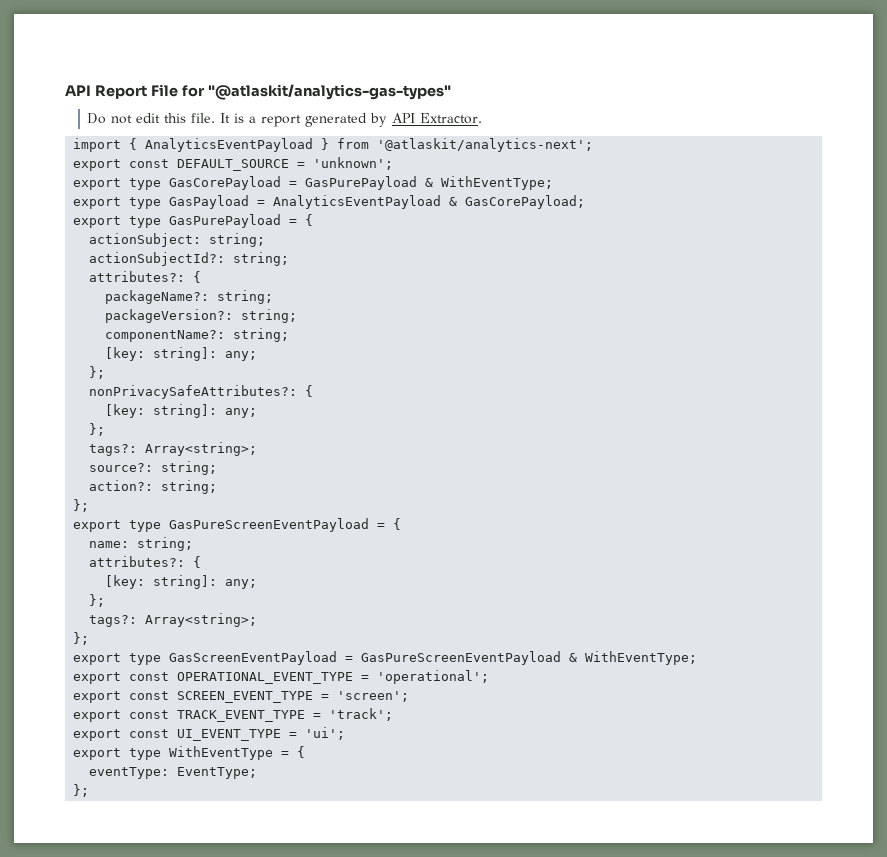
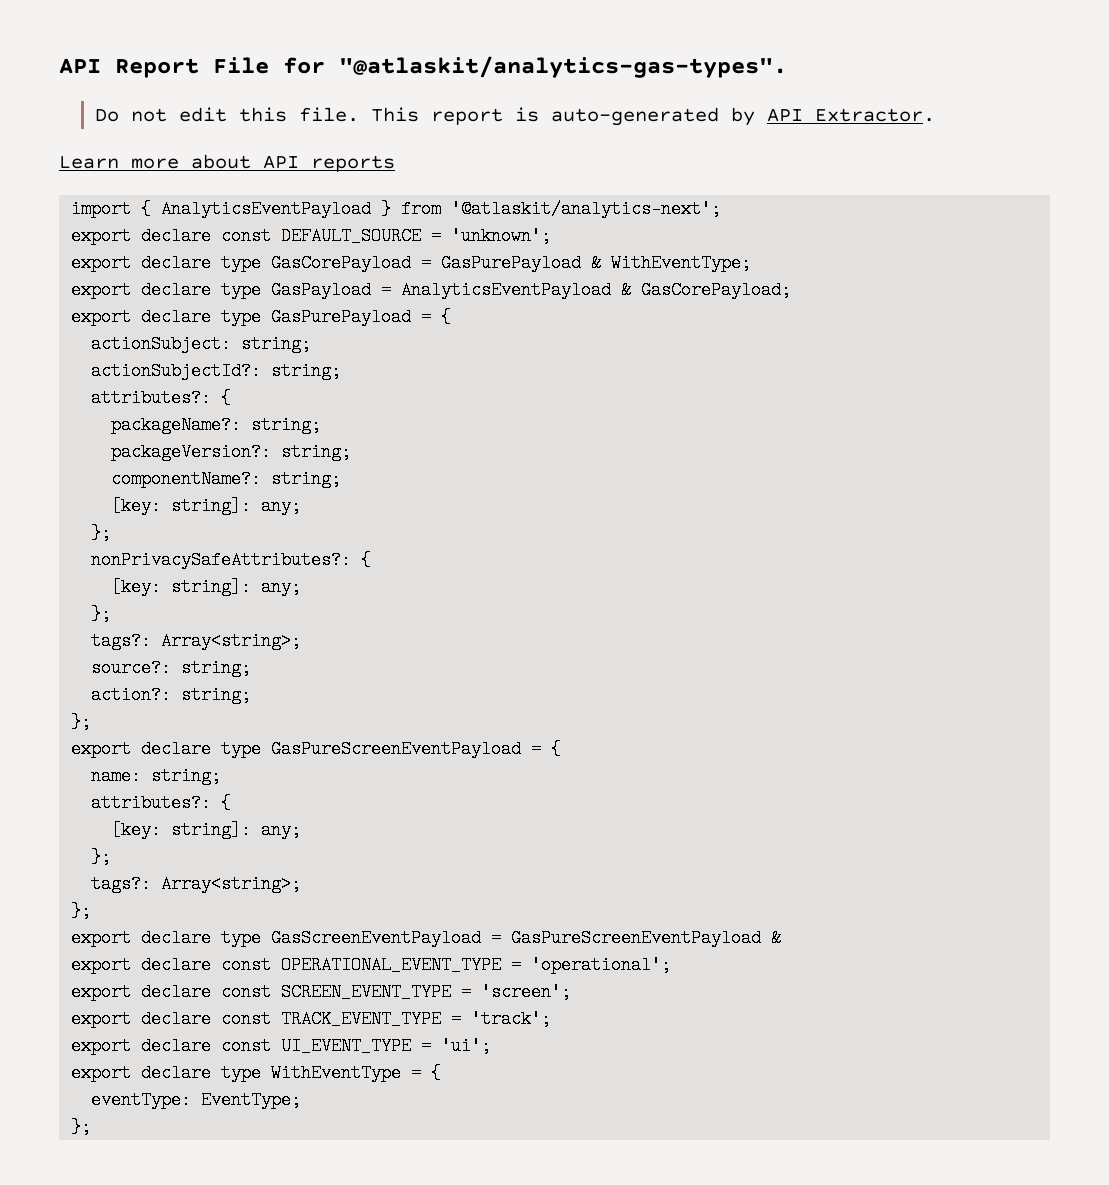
- API Report File for "@atlaskit/analytics-gas-types"
+ API Report File for "@atlaskit/analytics-gas-types".
- It is a report generated by API Extractor.
+ This report is auto-generated by API Extractor.
+ Learn more about API reports
- export const DEFAULT_SOURCE = 'unknown';
+ export declare const DEFAULT_SOURCE = 'unknown';
- export type GasCorePayload = GasPurePayload & WithEventType;
+ export declare type GasCorePayload = GasPurePayload & WithEventType;
- export type GasPayload = AnalyticsEventPayload & GasCorePayload;
+ export declare type GasPayload = AnalyticsEventPayload & GasCorePayload;
- export type GasPurePayload = {
+ export declare type GasPurePayload = {
- export type GasPureScreenEventPayload = {
+ export declare type GasPureScreenEventPayload = {
- export type GasScreenEventPayload = GasPureScreenEventPayload & WithEventType;
- export const OPERATIONAL_EVENT_TYPE = 'operational';
+ export declare type GasScreenEventPayload = GasPureScreenEventPayload &
+ export declare const OPERATIONAL_EVENT_TYPE = 'operational';
- export const SCREEN_EVENT_TYPE = 'screen';
+ export declare const SCREEN_EVENT_TYPE = 'screen';
- export const TRACK_EVENT_TYPE = 'track';
+ export declare const TRACK_EVENT_TYPE = 'track';
- export const UI_EVENT_TYPE = 'ui';
+ export declare const UI_EVENT_TYPE = 'ui';
- export type WithEventType = {
+ export declare type WithEventType = {

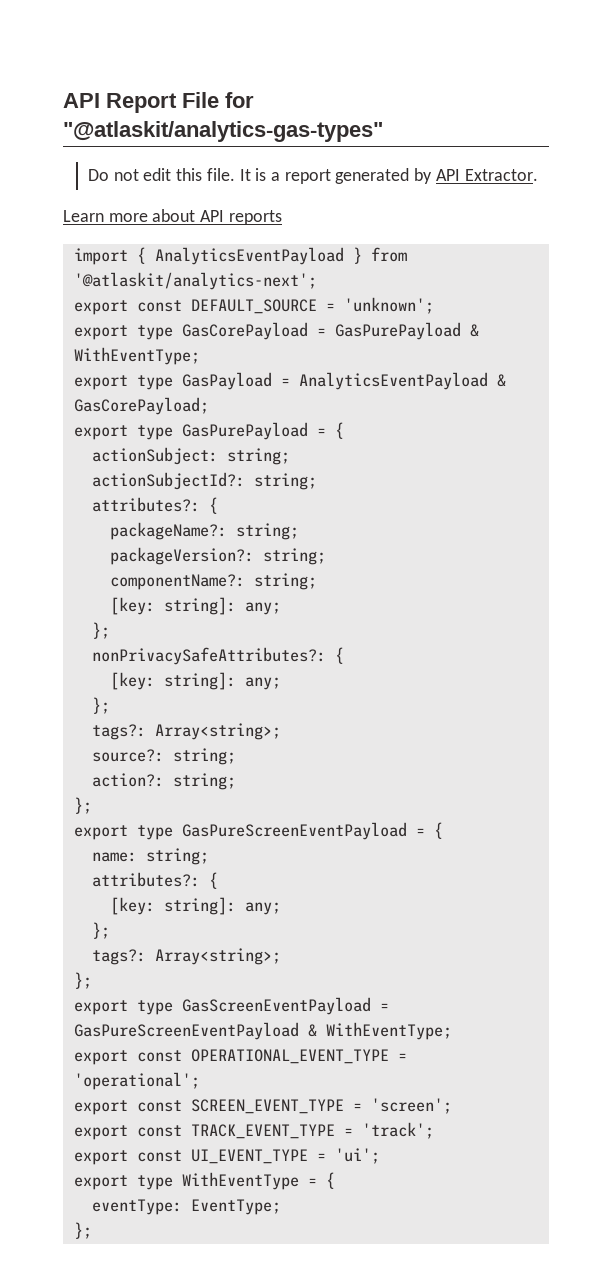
- API Report File for "@atlaskit/analytics-gas-types".
+ API Report File for "@atlaskit/analytics-gas-types"
- This report is auto-generated by API Extractor.
+ It is a report generated by API Extractor.
- export declare const DEFAULT_SOURCE = 'unknown';
+ export const DEFAULT_SOURCE = 'unknown';
- export declare type GasCorePayload = GasPurePayload & WithEventType;
+ export type GasCorePayload = GasPurePayload & WithEventType;
- export declare type GasPayload = AnalyticsEventPayload & GasCorePayload;
+ export type GasPayload = AnalyticsEventPayload & GasCorePayload;
- export declare type GasPurePayload = {
+ export type GasPurePayload = {
- export declare type GasPureScreenEventPayload = {
+ export type GasPureScreenEventPayload = {
- export declare type GasScreenEventPayload = GasPureScreenEventPayload &
- export declare const OPERATIONAL_EVENT_TYPE = 'operational';
+ export type GasScreenEventPayload = GasPureScreenEventPayload & WithEventType;
+ export const OPERATIONAL_EVENT_TYPE = 'operational';
- export declare const SCREEN_EVENT_TYPE = 'screen';
+ export const SCREEN_EVENT_TYPE = 'screen';
- export declare const TRACK_EVENT_TYPE = 'track';
+ export const TRACK_EVENT_TYPE = 'track';
- export declare const UI_EVENT_TYPE = 'ui';
+ export const UI_EVENT_TYPE = 'ui';
- export declare type WithEventType = {
+ export type WithEventType = {

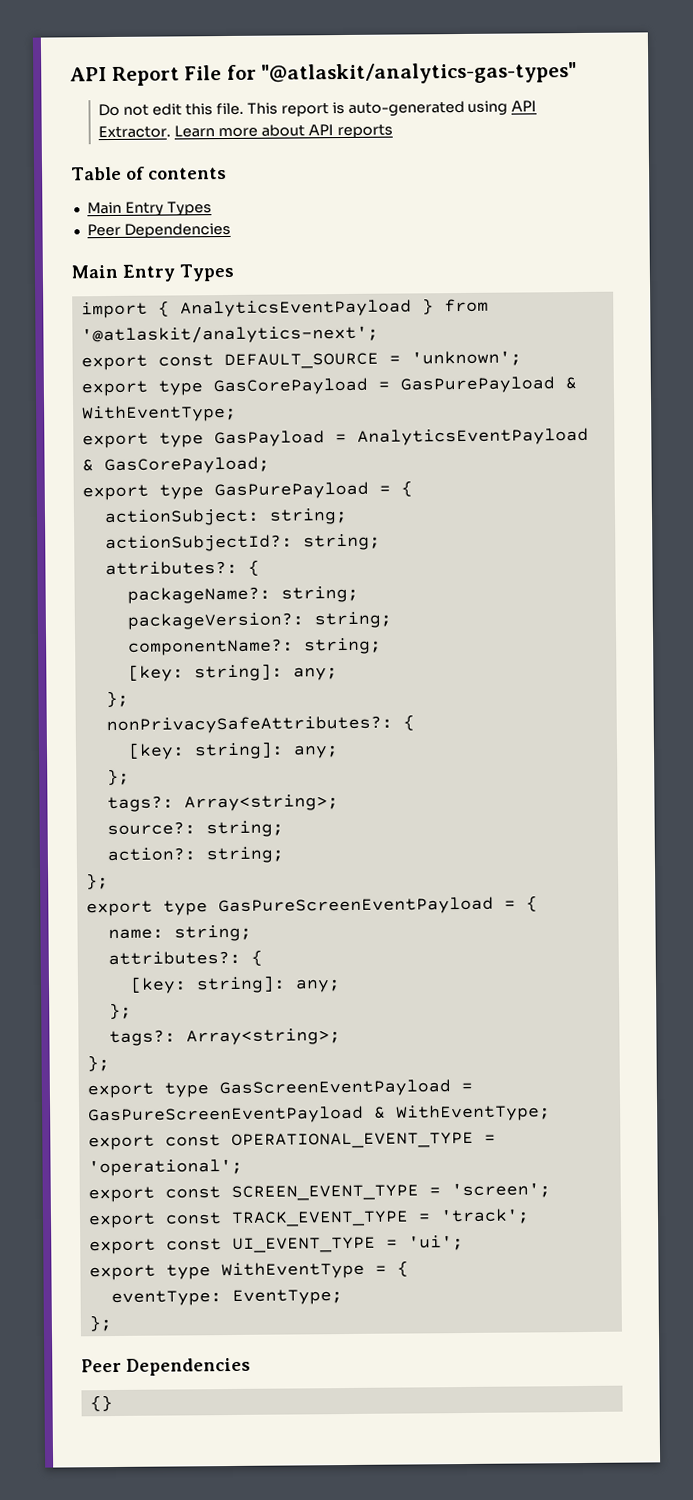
- It is a report generated by API Extractor.
- Learn more about API reports
+ This report is auto-generated using API Extractor. Learn more about API reports
+ Table of contents
+ Main Entry Types
+ Peer Dependencies
+ Main Entry Types
  eventType: EventType;
  };
+ Peer Dependencies
+ {}

